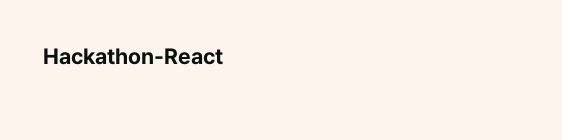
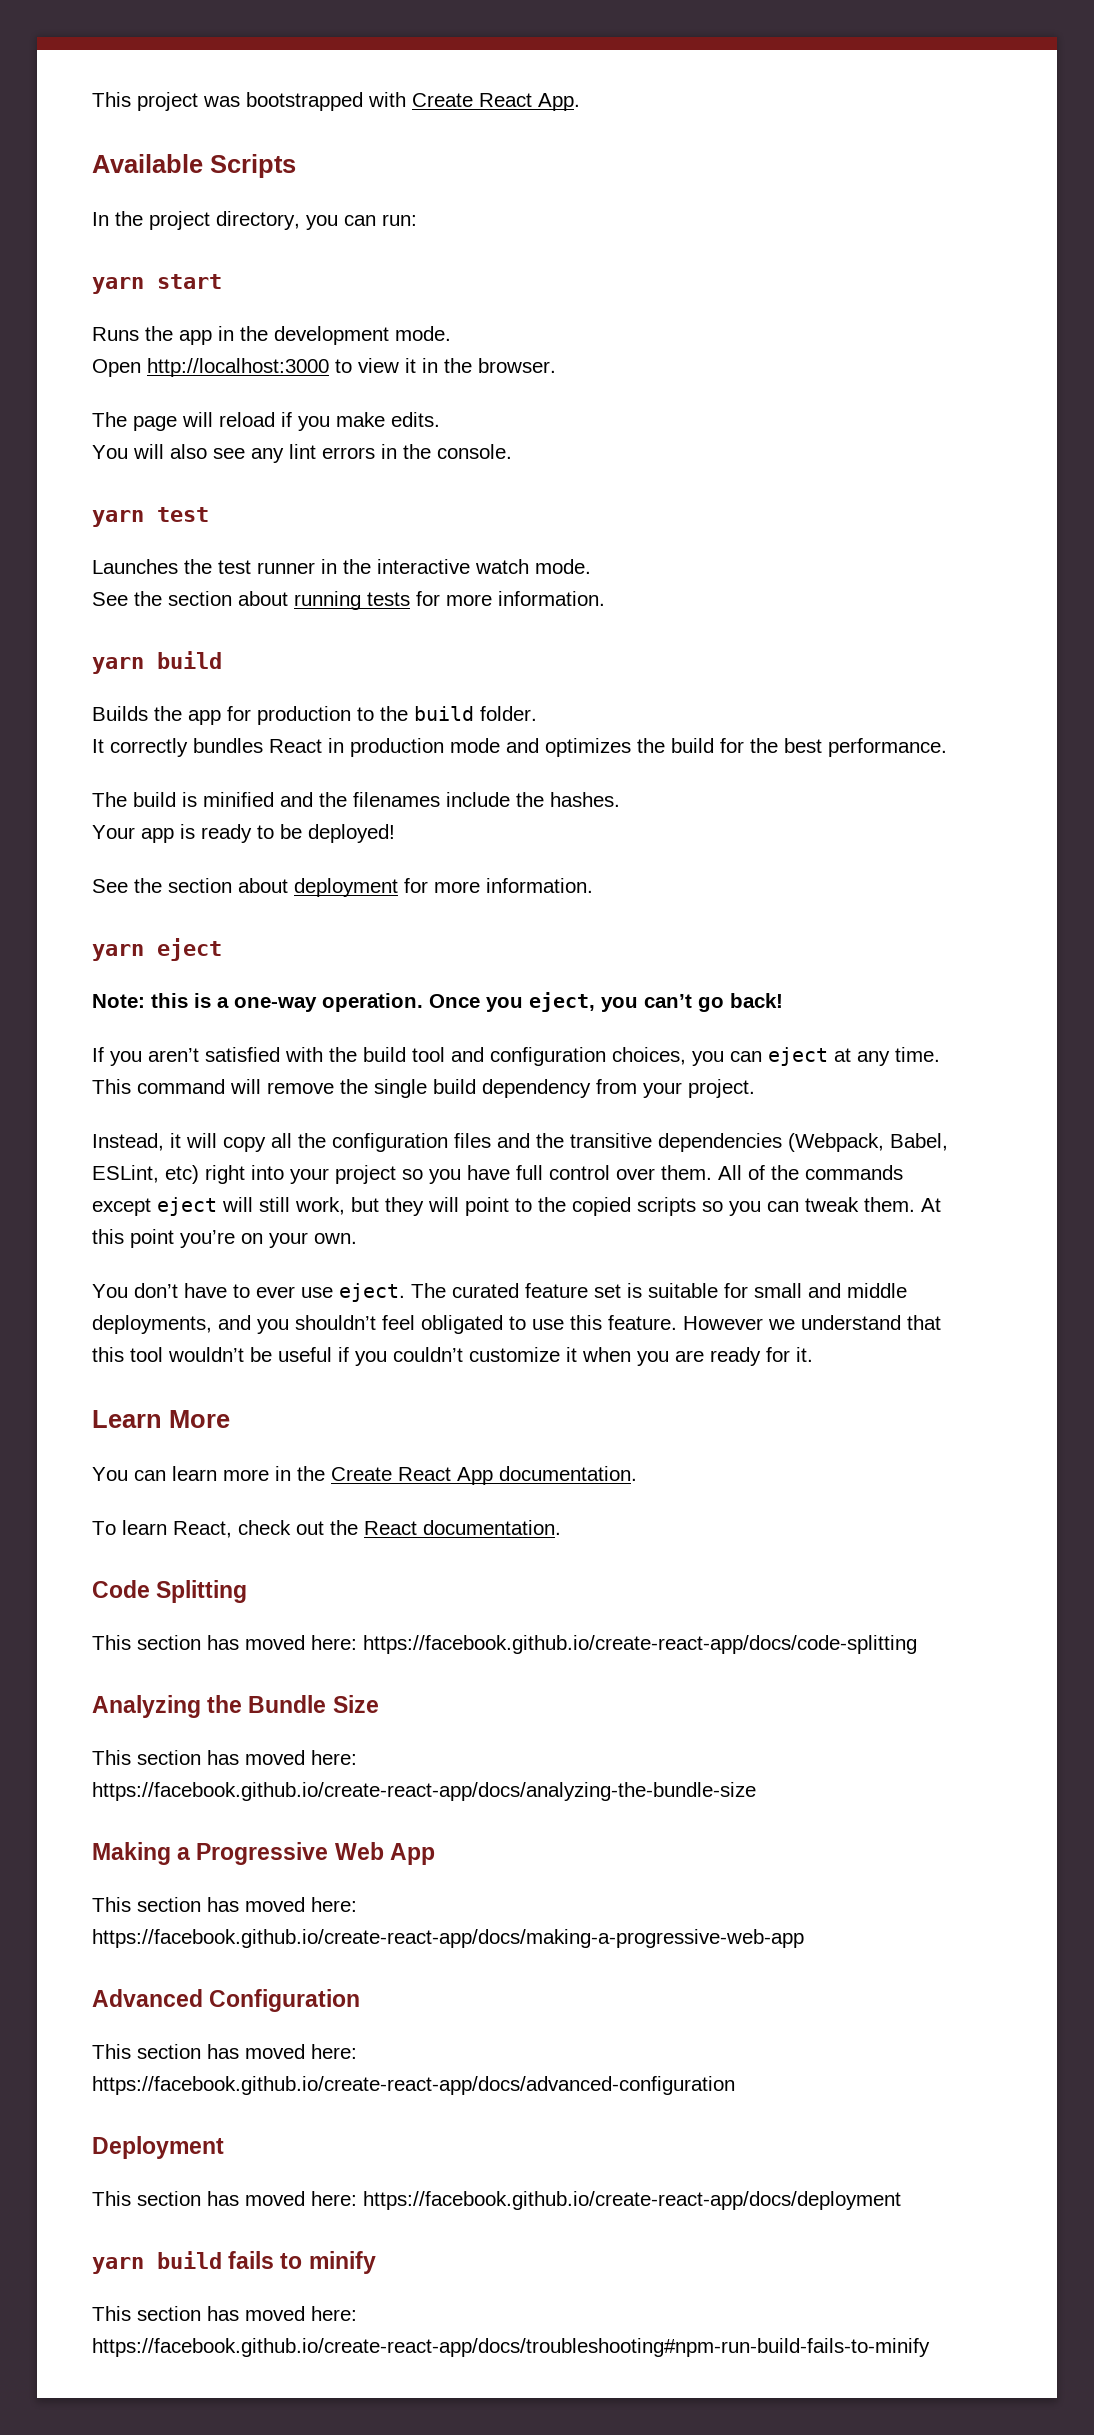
- Hackathon-React
+ This project was bootstrapped with Create React App.
+ Available Scripts
+ In the project directory, you can run:
+ yarn start
+ Runs the app in the development mode.
+ Open http://localhost:3000 to view it in the browser.
+ The page will reload if you make edits.
+ You will also see any lint errors in the console.
+ yarn test
+ Launches the test runner in the interactive watch mode.
+ See the section about running tests for more information.
+ yarn build
+ Builds the app for production to the build folder.
+ It correctly bundles React in production mode and optimizes the build for the best performance.
+ The build is minified and the filenames include the hashes.
+ Your app is ready to be deployed!
+ See the section about deployment for more information.
+ yarn eject
+ Note: this is a one-way operation. Once you eject, you can’t go back!
+ If you aren’t satisfied with the build tool and configuration choices, you can eject at any time. This command will remove the single build dependency from your project.
+ Instead, it will copy all the configuration files and the transitive dependencies (Webpack, Babel, ESLint, etc) right into your project so you have full control over them. All of the commands except eject will still work, but they will point to the copied scripts so you can tweak them. At this point you’re on your own.
+ You don’t have to ever use eject. The curated feature set is suitable for small and middle deployments, and you shouldn’t feel obligated to use this feature. However we understand that this tool wouldn’t be useful if you couldn’t customize it when you are ready for it.
+ Learn More
+ You can learn more in the Create React App documentation.
+ To learn React, check out the React documentation.
+ Code Splitting
+ This section has moved here: https://facebook.github.io/create-react-app/docs/code-splitting
+ Analyzing the Bundle Size
+ This section has moved here: https://facebook.github.io/create-react-app/docs/analyzing-the-bundle-size
+ Making a Progressive Web App
+ This section has moved here: https://facebook.github.io/create-react-app/docs/making-a-progressive-web-app
+ Advanced Configuration
+ This section has moved here: https://facebook.github.io/create-react-app/docs/advanced-configuration
+ Deployment
+ This section has moved here: https://facebook.github.io/create-react-app/docs/deployment
+ yarn build fails to minify
+ This section has moved here: https://facebook.github.io/create-react-app/docs/troubleshooting#npm-run-build-fails-to-minify

